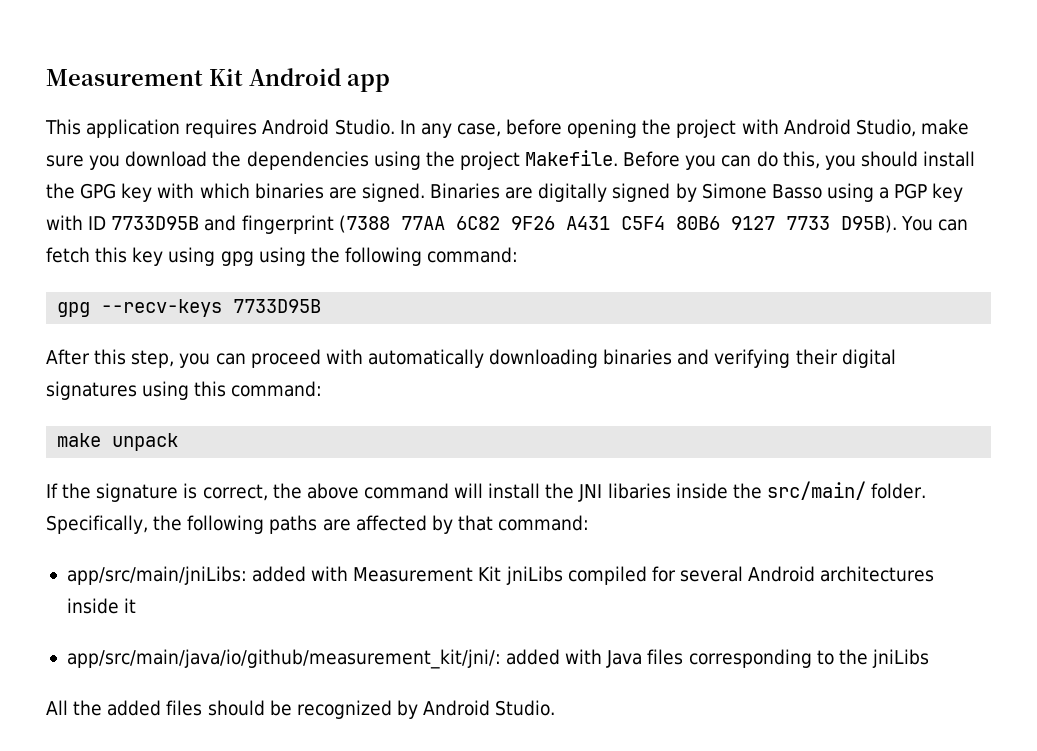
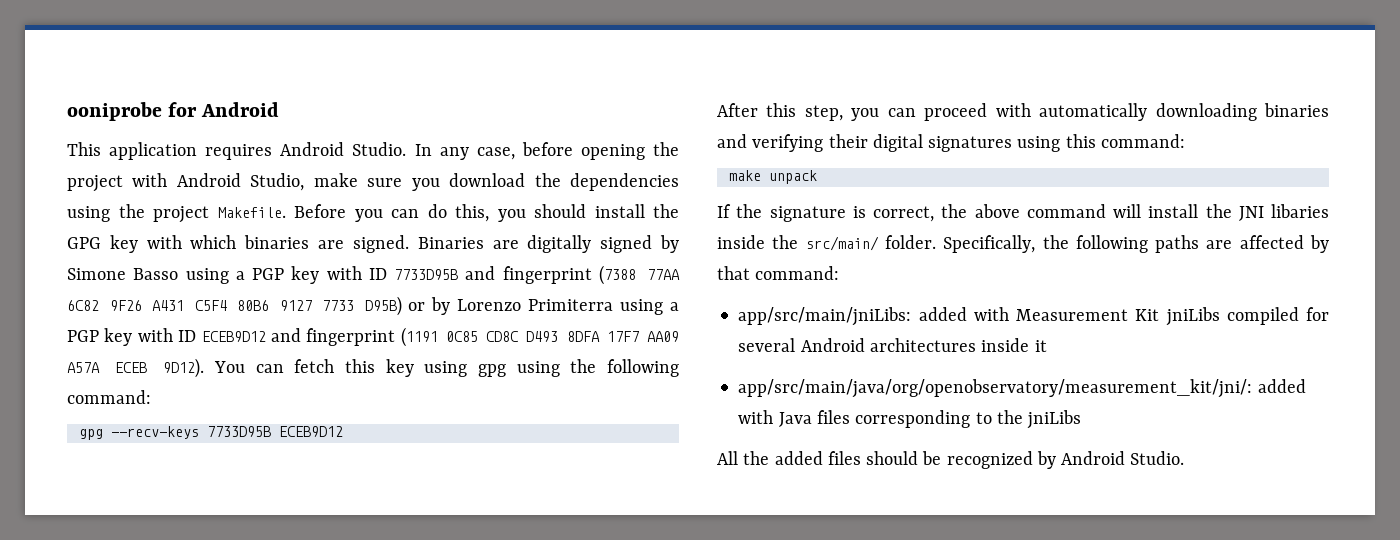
- Measurement Kit Android app
+ ooniprobe for Android
- Binaries are digitally signed by Simone Basso using a PGP key with ID 7733D95B and fingerprint (7388 77AA 6C82 9F26 A431 C5F4 80B6 9127 7733 D95B).
+ Binaries are digitally signed by Simone Basso using a PGP key with ID 7733D95B and fingerprint (7388 77AA 6C82 9F26 A431 C5F4 80B6 9127 7733 D95B) or by Lorenzo Primiterra using a PGP key with ID ECEB9D12 and fingerprint (1191 0C85 CD8C D493 8DFA 17F7 AA09 A57A ECEB 9D12).
- gpg --recv-keys 7733D95B
+ gpg --recv-keys 7733D95B ECEB9D12
- app/src/main/java/io/github/measurement_kit/jni/: added with Java files corresponding to the jniLibs
+ app/src/main/java/org/openobservatory/measurement_kit/jni/: added with Java files corresponding to the jniLibs

